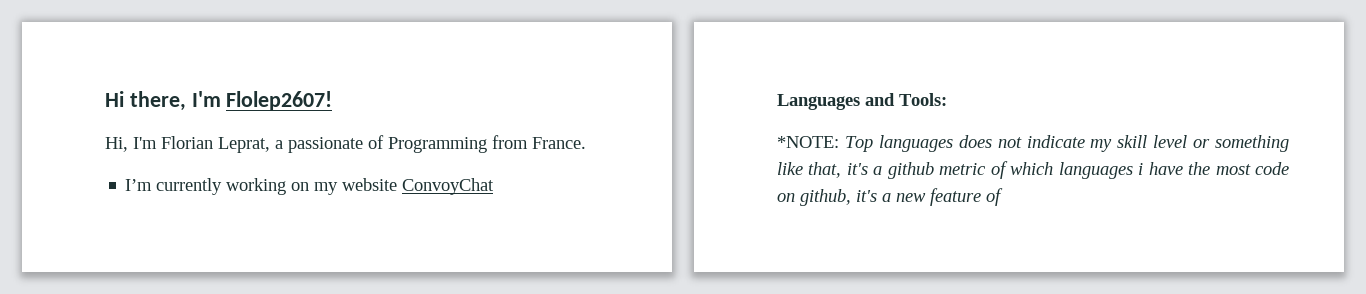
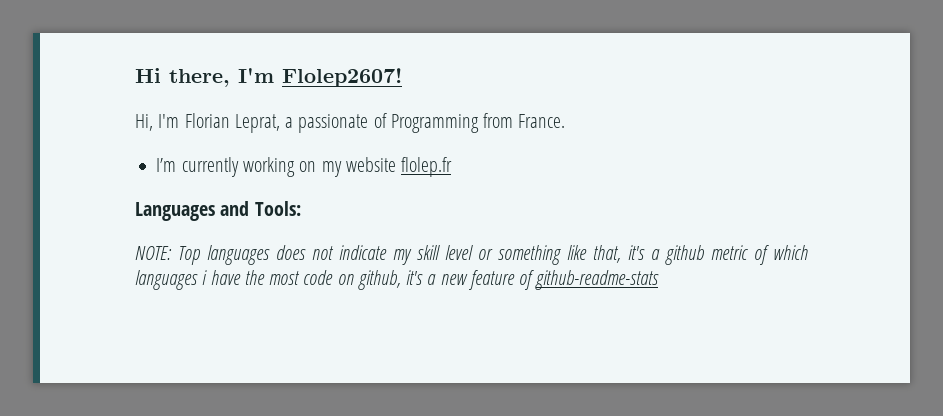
- I’m currently working on my website ConvoyChat
+ I’m currently working on my website flolep.fr
- *NOTE: Top languages does not indicate my skill level or something like that, it's a github metric of which languages i have the most code on github, it's a new feature of
+ NOTE: Top languages does not indicate my skill level or something like that, it's a github metric of which languages i have the most code on github, it's a new feature of github-readme-stats

